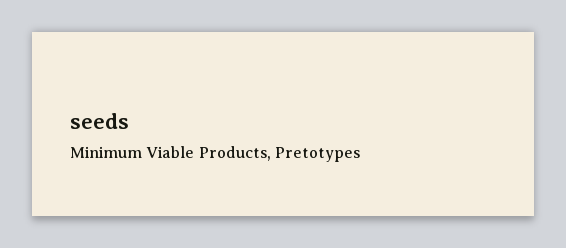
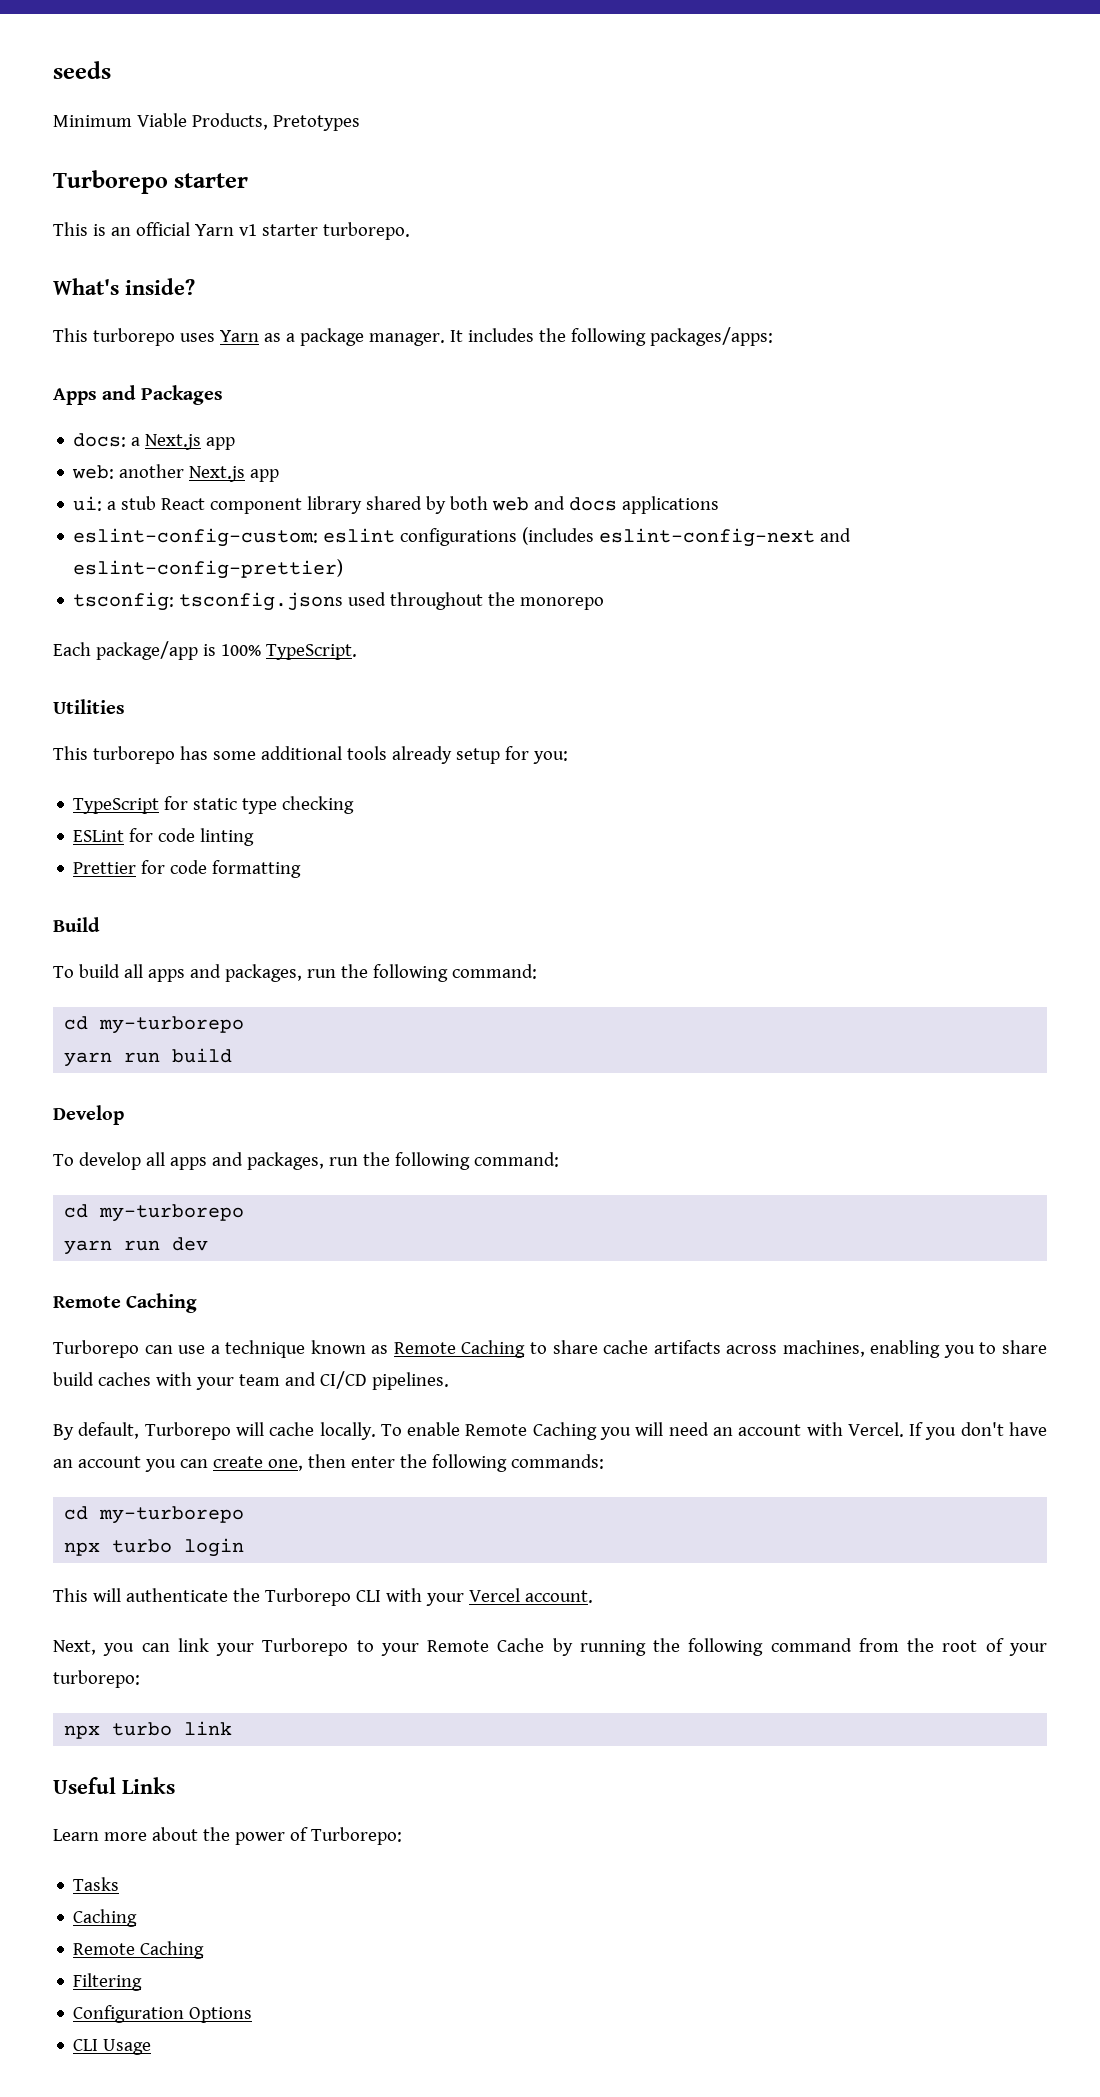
+ Turborepo starter
+ This is an official Yarn v1 starter turborepo.
+ What's inside?
+ This turborepo uses Yarn as a package manager. It includes the following packages/apps:
+ Apps and Packages
+ docs: a Next.js app
+ web: another Next.js app
+ ui: a stub React component library shared by both web and docs applications
+ eslint-config-custom: eslint configurations (includes eslint-config-next and eslint-config-prettier)
+ tsconfig: tsconfig.jsons used throughout the monorepo
+ Each package/app is 100% TypeScript.
+ Utilities
+ This turborepo has some additional tools already setup for you:
+ TypeScript for static type checking
+ ESLint for code linting
+ Prettier for code formatting
+ Build
+ To build all apps and packages, run the following command:
+ cd my-turborepo
+ yarn run build
+ Develop
+ To develop all apps and packages, run the following command:
+ cd my-turborepo
+ yarn run dev
+ Remote Caching
+ Turborepo can use a technique known as Remote Caching to share cache artifacts across machines, enabling you to share build caches with your team and CI/CD pipelines.
+ By default, Turborepo will cache locally. To enable Remote Caching you will need an account with Vercel. If you don't have an account you can create one, then enter the following commands:
+ cd my-turborepo
+ npx turbo login
+ This will authenticate the Turborepo CLI with your Vercel account.
+ Next, you can link your Turborepo to your Remote Cache by running the following command from the root of your turborepo:
+ npx turbo link
+ Useful Links
+ Learn more about the power of Turborepo:
+ Tasks
+ Caching
+ Remote Caching
+ Filtering
+ Configuration Options
+ CLI Usage

